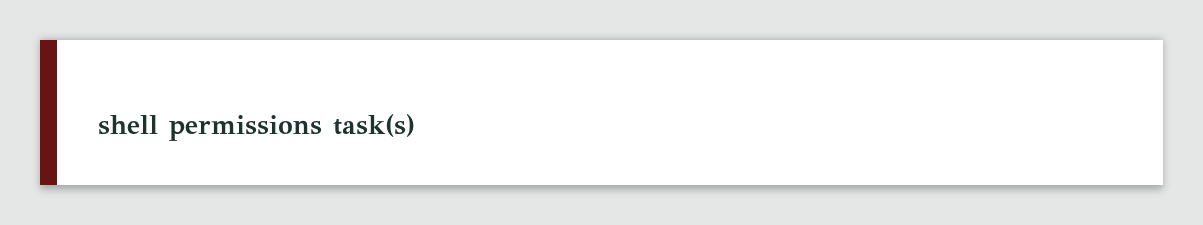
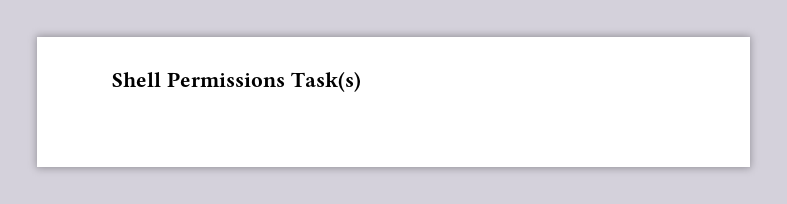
- shell permissions task(s)
+ Shell Permissions Task(s)

